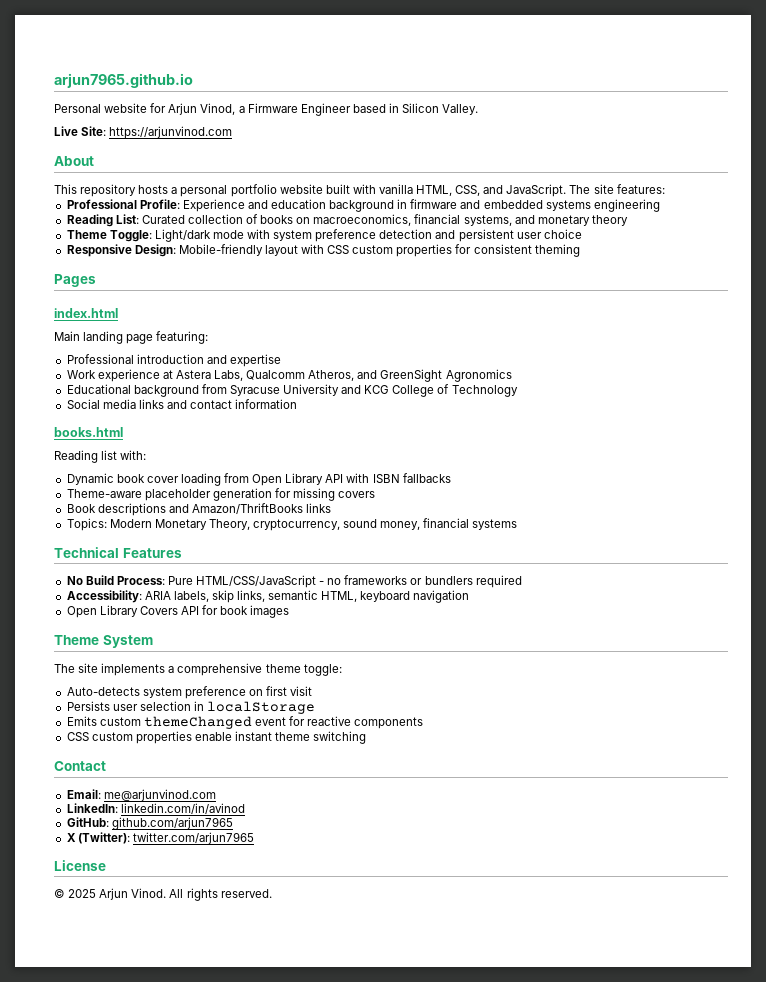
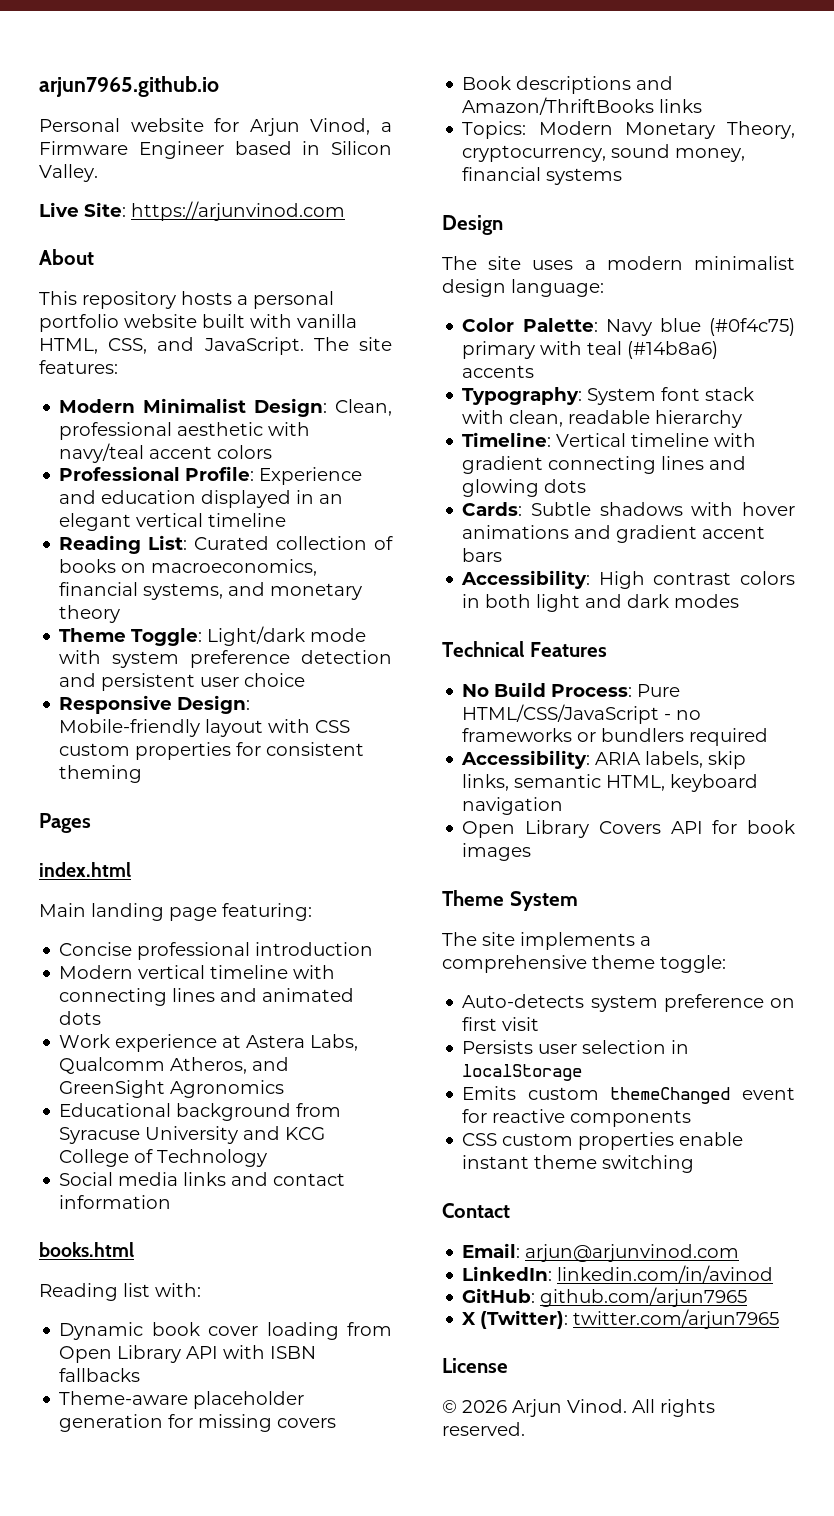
+ Modern Minimalist Design: Clean, professional aesthetic with navy/teal accent colors
- Professional Profile: Experience and education background in firmware and embedded systems engineering
+ Professional Profile: Experience and education displayed in an elegant vertical timeline
- Professional introduction and expertise
+ Concise professional introduction
+ Modern vertical timeline with connecting lines and animated dots
+ Design
+ The site uses a modern minimalist design language:
+ Color Palette: Navy blue (#0f4c75) primary with teal (#14b8a6) accents
+ Typography: System font stack with clean, readable hierarchy
+ Timeline: Vertical timeline with gradient connecting lines and glowing dots
+ Cards: Subtle shadows with hover animations and gradient accent bars
+ Accessibility: High contrast colors in both light and dark modes
- Email: me@arjunvinod.com
+ Email: arjun@arjunvinod.com
- © 2025 Arjun Vinod.
+ © 2026 Arjun Vinod.

